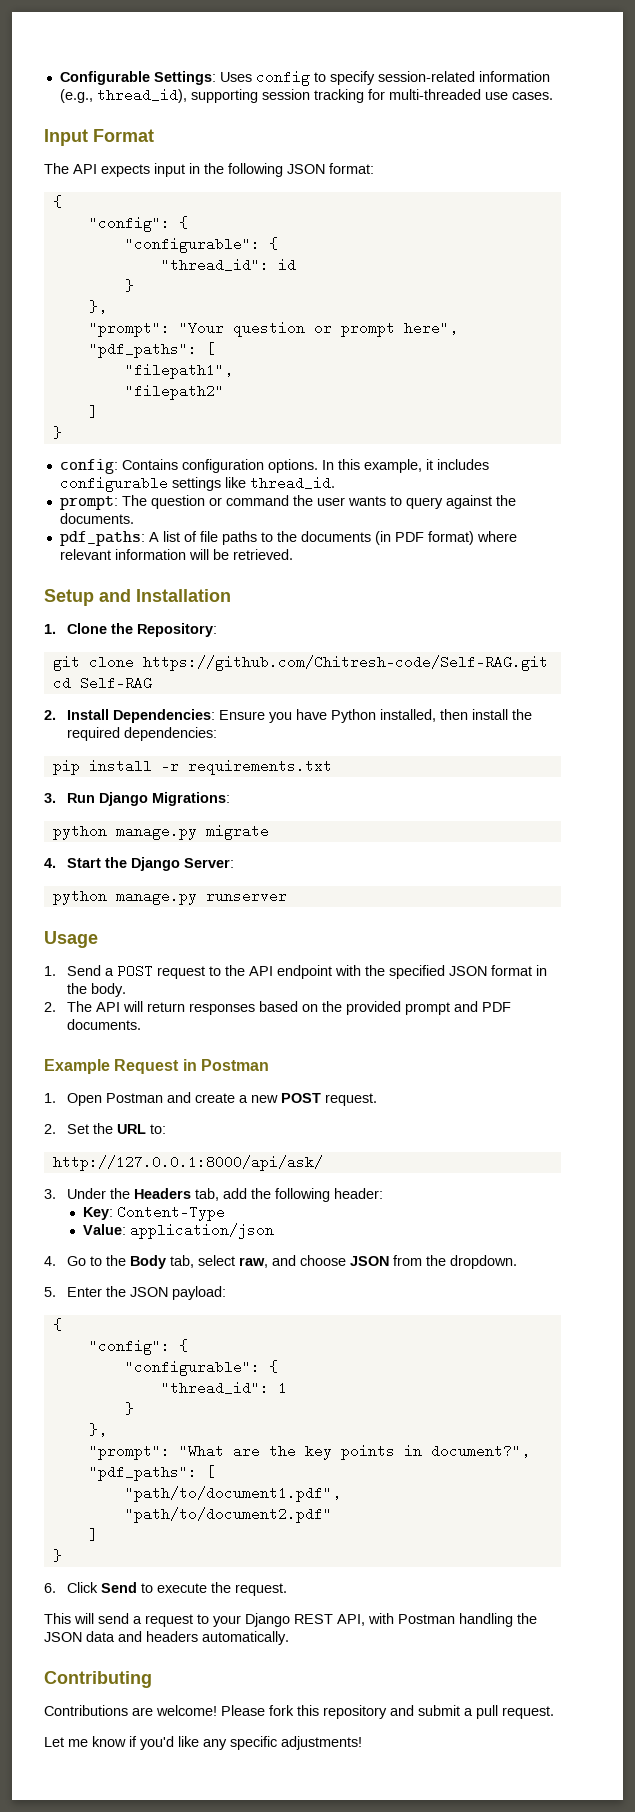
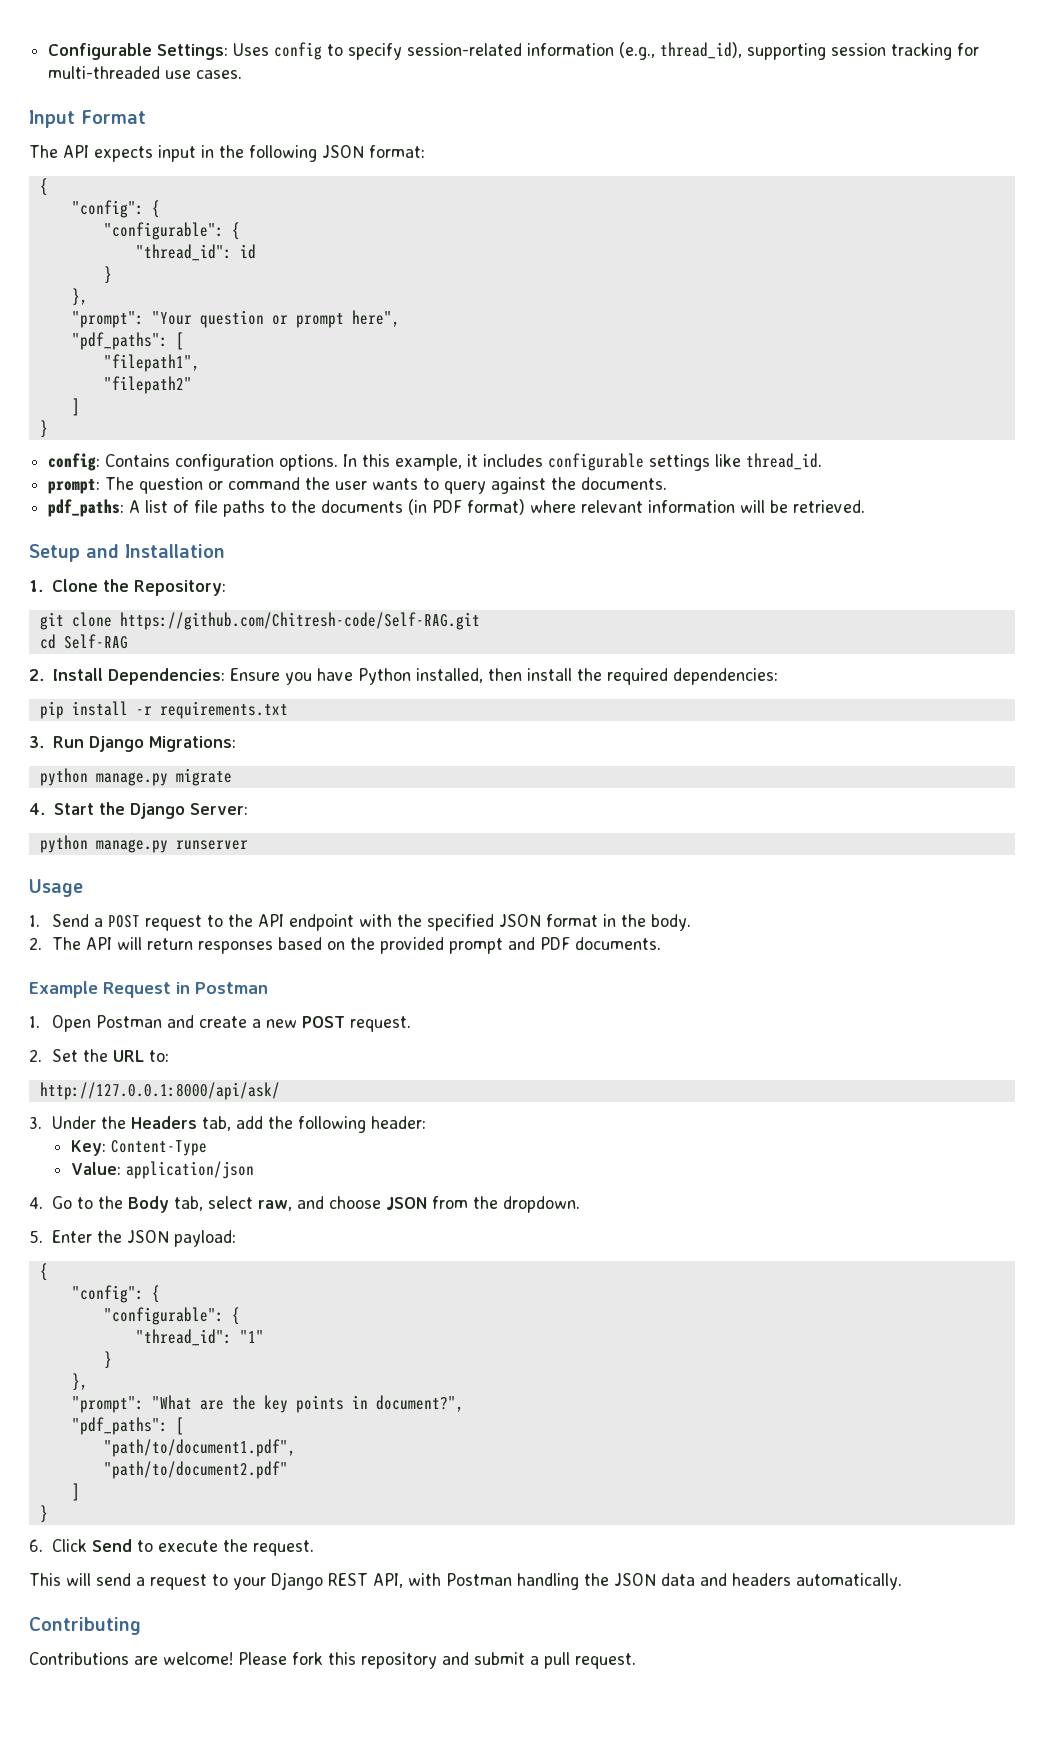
- "thread_id": 1
+ "thread_id": "1"
- Let me know if you'd like any specific adjustments!

